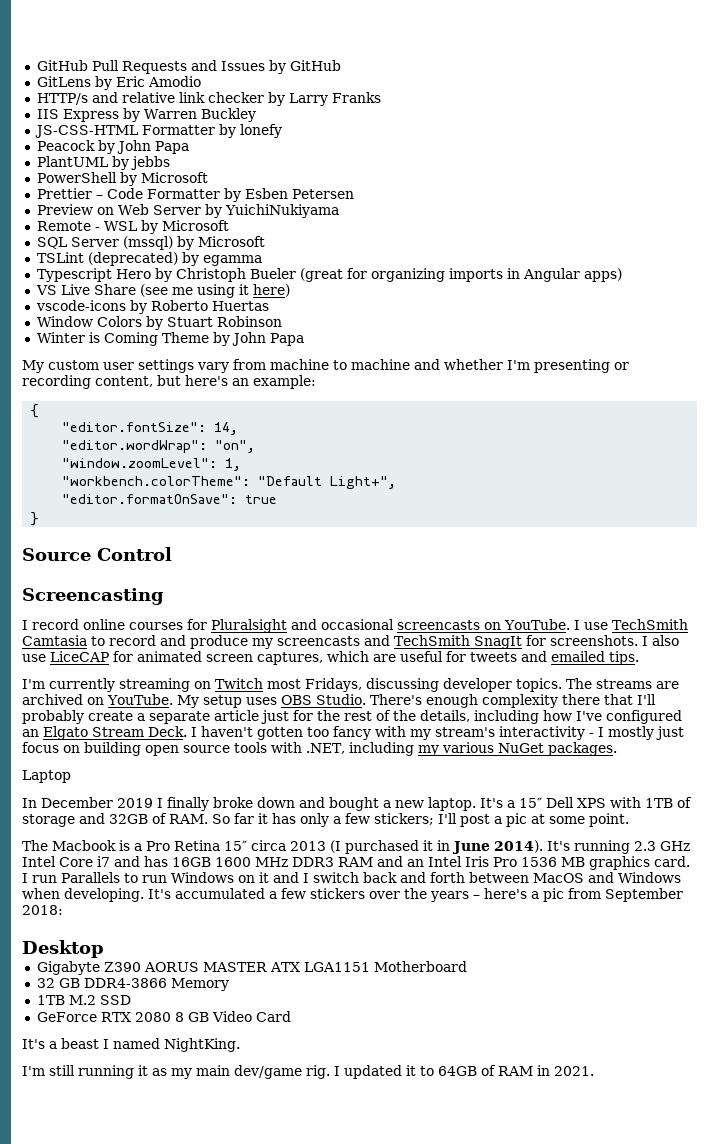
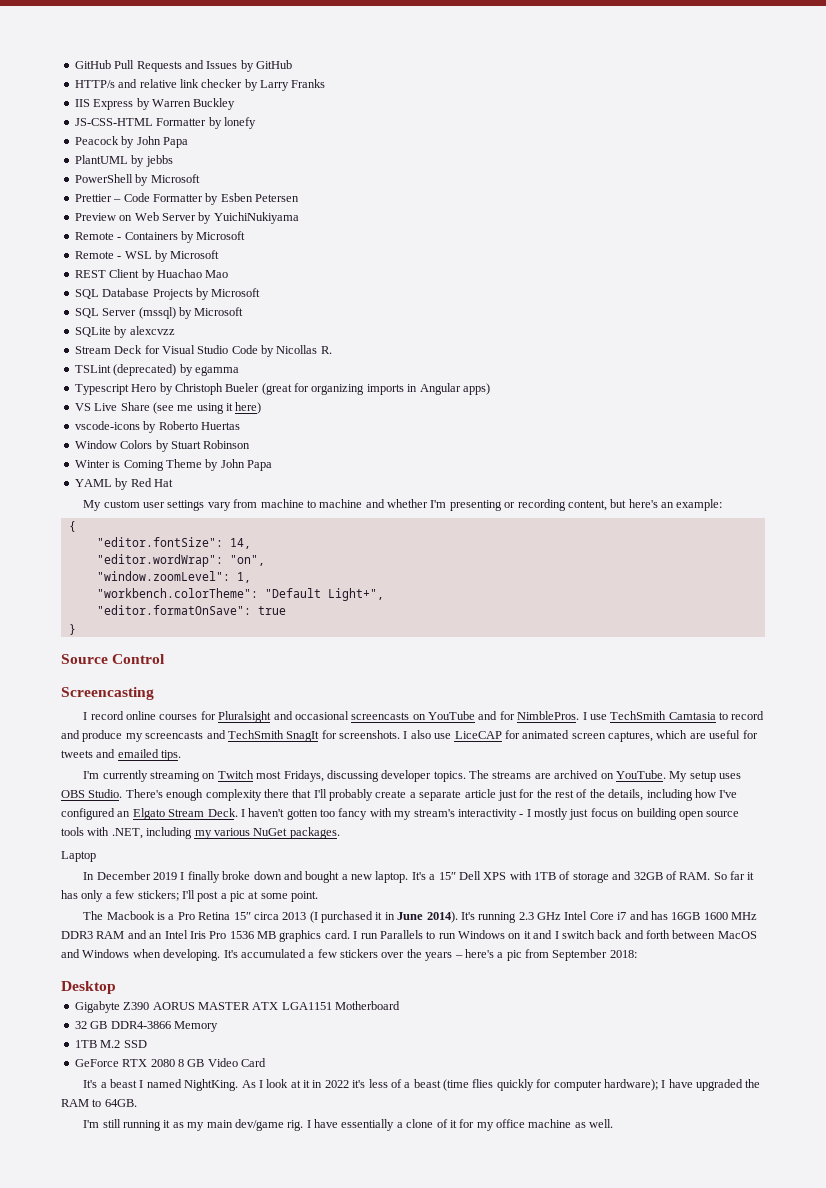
- GitLens by Eric Amodio
+ Remote - Containers by Microsoft
+ REST Client by Huachao Mao
+ SQL Database Projects by Microsoft
+ SQLite by alexcvzz
+ Stream Deck for Visual Studio Code by Nicollas R.
+ YAML by Red Hat
- I record online courses for Pluralsight and occasional screencasts on YouTube.
+ I record online courses for Pluralsight and occasional screencasts on YouTube and for NimblePros.
+ As I look at it in 2022 it's less of a beast (time flies quickly for computer hardware); I have upgraded the RAM to 64GB.
- I updated it to 64GB of RAM in 2021.
+ I have essentially a clone of it for my office machine as well.

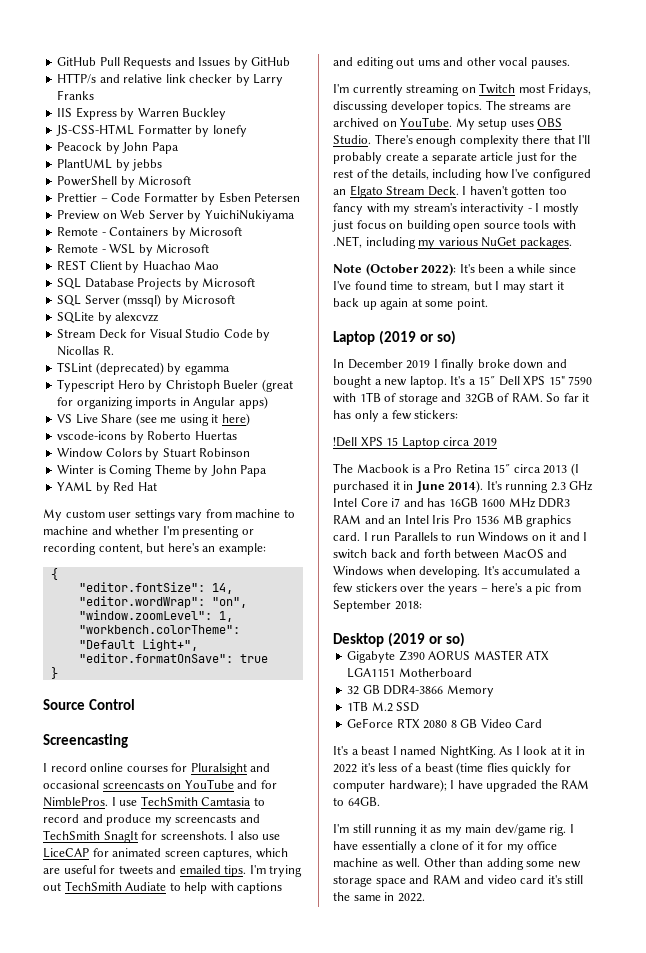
+ I'm trying out TechSmith Audiate to help with captions and editing out ums and other vocal pauses.
- Laptop
+ Note (October 2022): It's been a while since I've found time to stream, but I may start it back up again at some point.
+ Laptop (2019 or so)
- It's a 15″ Dell XPS with 1TB of storage and 32GB of RAM. So far it has only a few stickers; I'll post a pic at some point.
+ It's a 15″ Dell XPS 15" 7590 with 1TB of storage and 32GB of RAM. So far it has only a few stickers:
+ !Dell XPS 15 Laptop circa 2019
- Desktop
+ Desktop (2019 or so)
+ Other than adding some new storage space and RAM and video card it's still the same in 2022.

